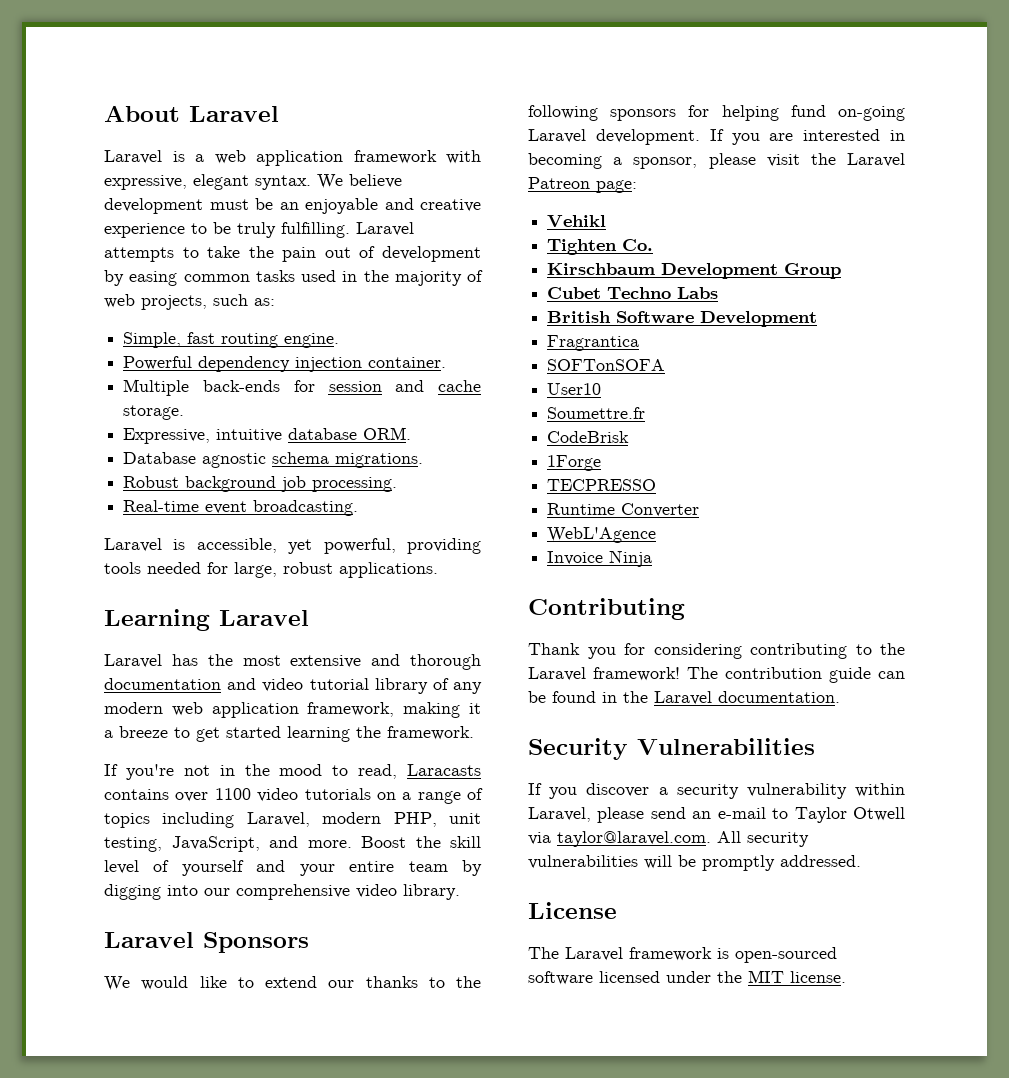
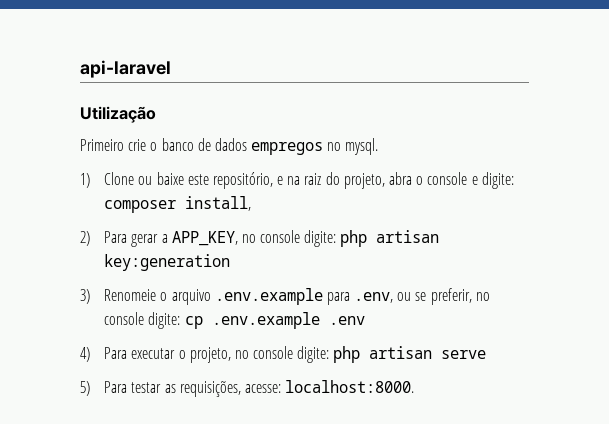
- About Laravel
- Laravel is a web application framework with expressive, elegant syntax. We believe development must be an enjoyable and creative experience to be truly fulfilling. Laravel attempts to take the pain out of development by easing common tasks used in the majority of web projects, such as:
- Simple, fast routing engine.
- Powerful dependency injection container.
- Multiple back-ends for session and cache storage.
- Expressive, intuitive database ORM.
- Database agnostic schema migrations.
- Robust background job processing.
- Real-time event broadcasting.
- Laravel is accessible, yet powerful, providing tools needed for large, robust applications.
- Learning Laravel
- Laravel has the most extensive and thorough documentation and video tutorial library of any modern web application framework, making it a breeze to get started learning the framework.
- If you're not in the mood to read, Laracasts contains over 1100 video tutorials on a range of topics including Laravel, modern PHP, unit testing, JavaScript, and more. Boost the skill level of yourself and your entire team by digging into our comprehensive video library.
- Laravel Sponsors
- We would like to extend our thanks to the following sponsors for helping fund on-going Laravel development. If you are interested in becoming a sponsor, please visit the Laravel Patreon page:
- Vehikl
- Tighten Co.
- Kirschbaum Development Group
- Cubet Techno Labs
- British Software Development
- Fragrantica
- SOFTonSOFA
- User10
- Soumettre.fr
- CodeBrisk
- 1Forge
- TECPRESSO
- Runtime Converter
- WebL'Agence
- Invoice Ninja
- Contributing
- Thank you for considering contributing to the Laravel framework! The contribution guide can be found in the Laravel documentation.
- Security Vulnerabilities
- If you discover a security vulnerability within Laravel, please send an e-mail to Taylor Otwell via taylor@laravel.com. All security vulnerabilities will be promptly addressed.
- License
- The Laravel framework is open-sourced software licensed under the MIT license.
+ api-laravel
+ Utilização
+ Primeiro crie o banco de dados empregos no mysql.
+ 1) Clone ou baixe este repositório, e na raiz do projeto, abra o console e digite: composer install,
+ 2) Para gerar a APP_KEY, no console digite: php artisan key:generation
+ 3) Renomeie o arquivo .env.example para .env, ou se preferir, no console digite: cp .env.example .env
+ 4) Para executar o projeto, no console digite: php artisan serve
+ 5) Para testar as requisições, acesse: localhost:8000.

